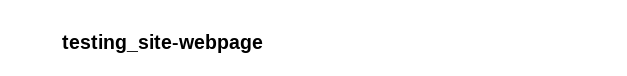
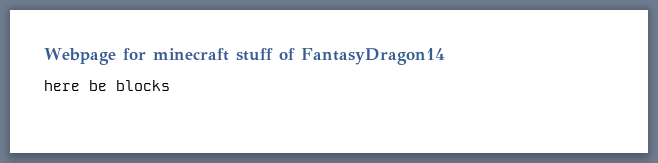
- testing_site-webpage
+ Webpage for minecraft stuff of FantasyDragon14
+ here be blocks

